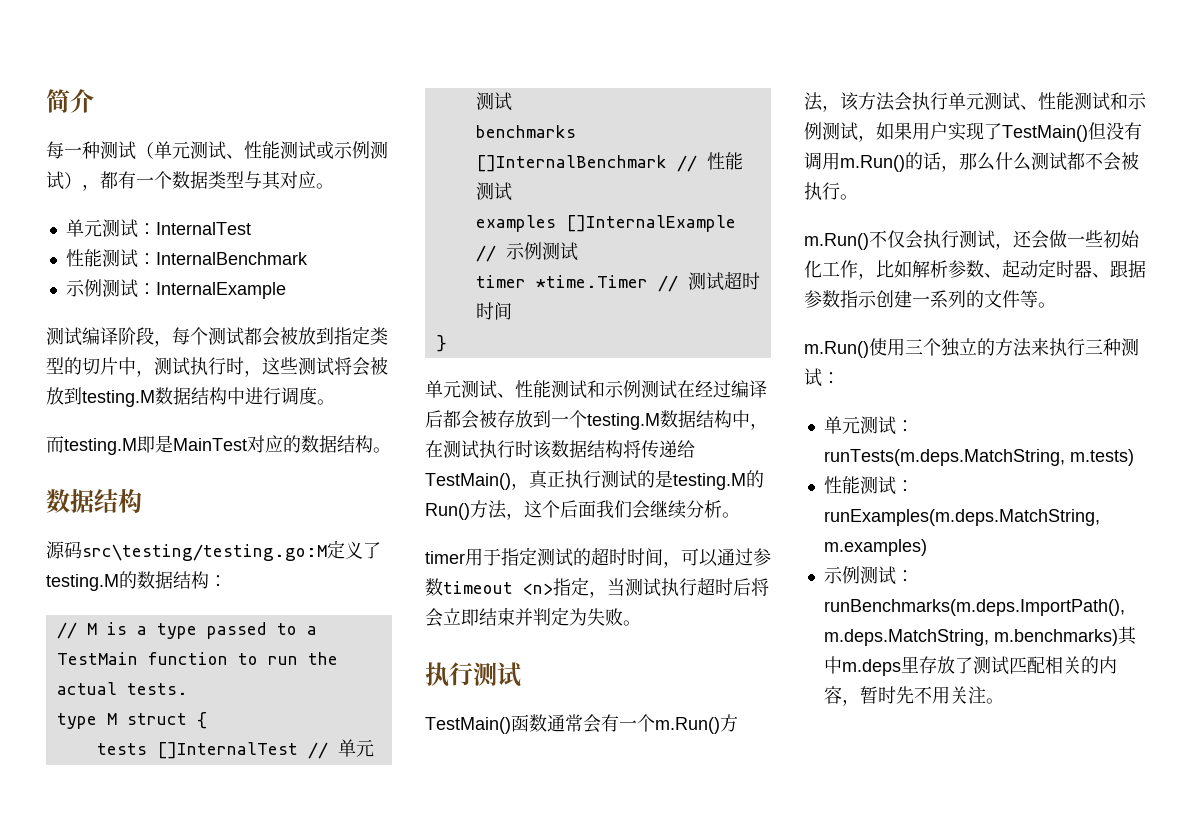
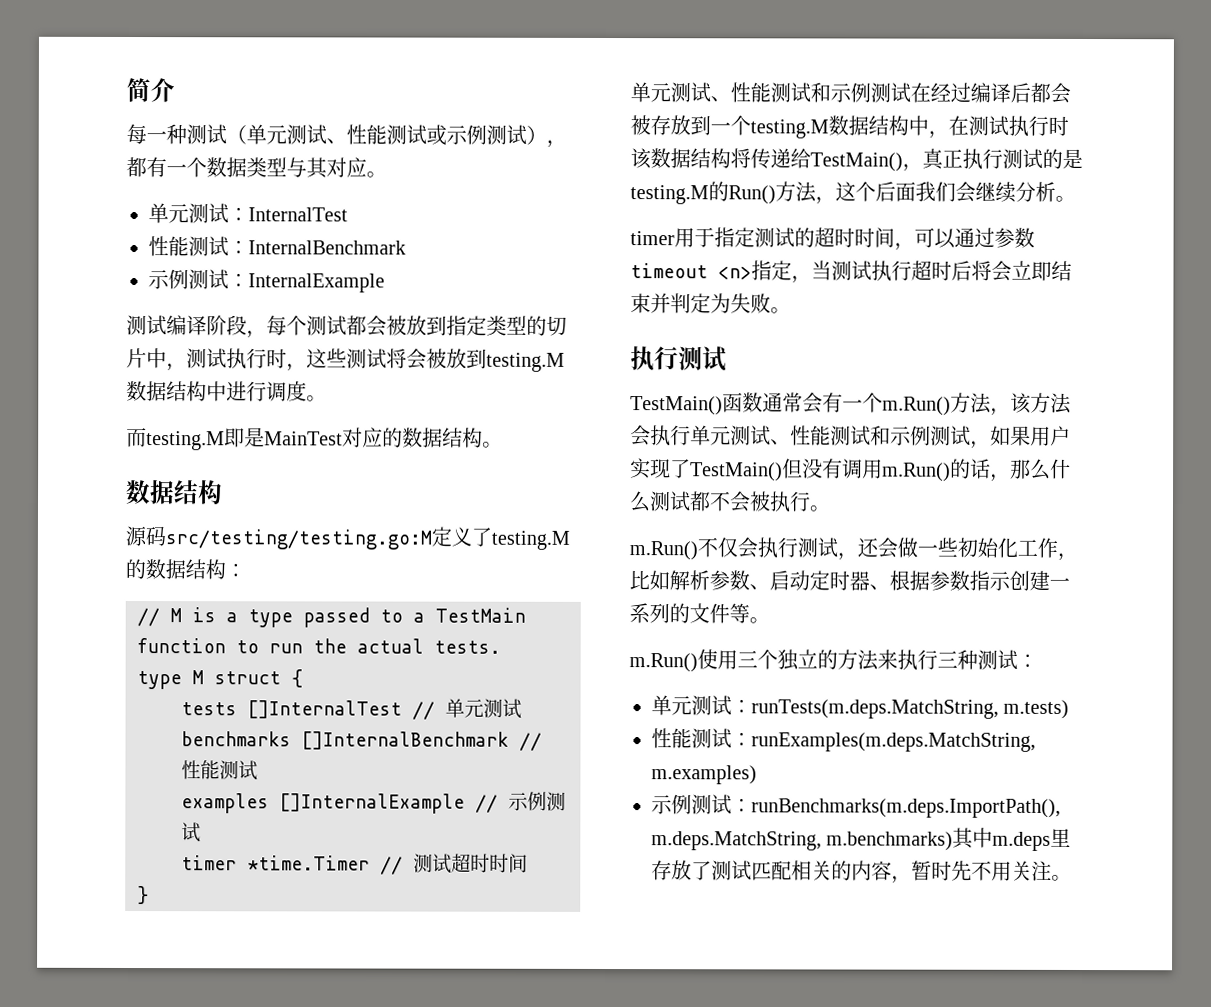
- 源码src\testing/testing.go:M定义了testing.M的数据结构：
+ 源码src/testing/testing.go:M定义了testing.M的数据结构：
- m.Run()不仅会执行测试，还会做一些初始化工作，比如解析参数、起动定时器、跟据参数指示创建一系列的文件等。
+ m.Run()不仅会执行测试，还会做一些初始化工作，比如解析参数、启动定时器、根据参数指示创建一系列的文件等。

